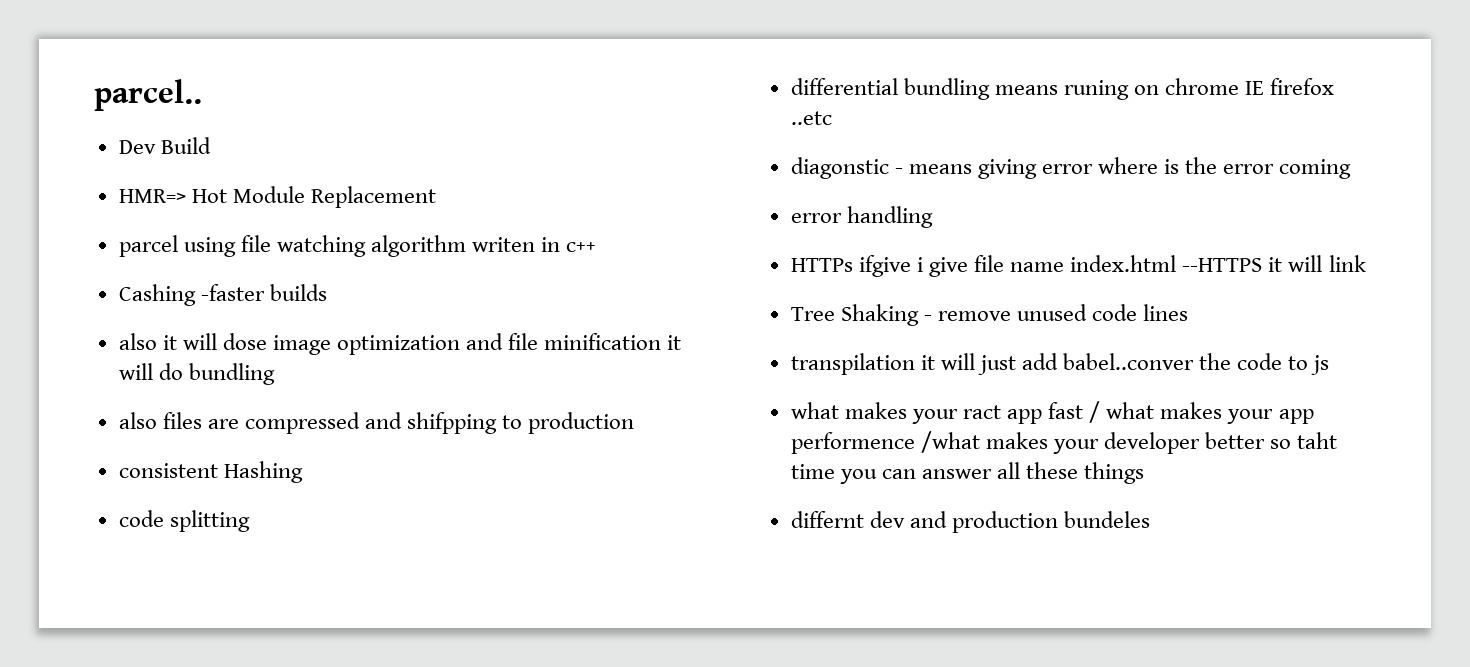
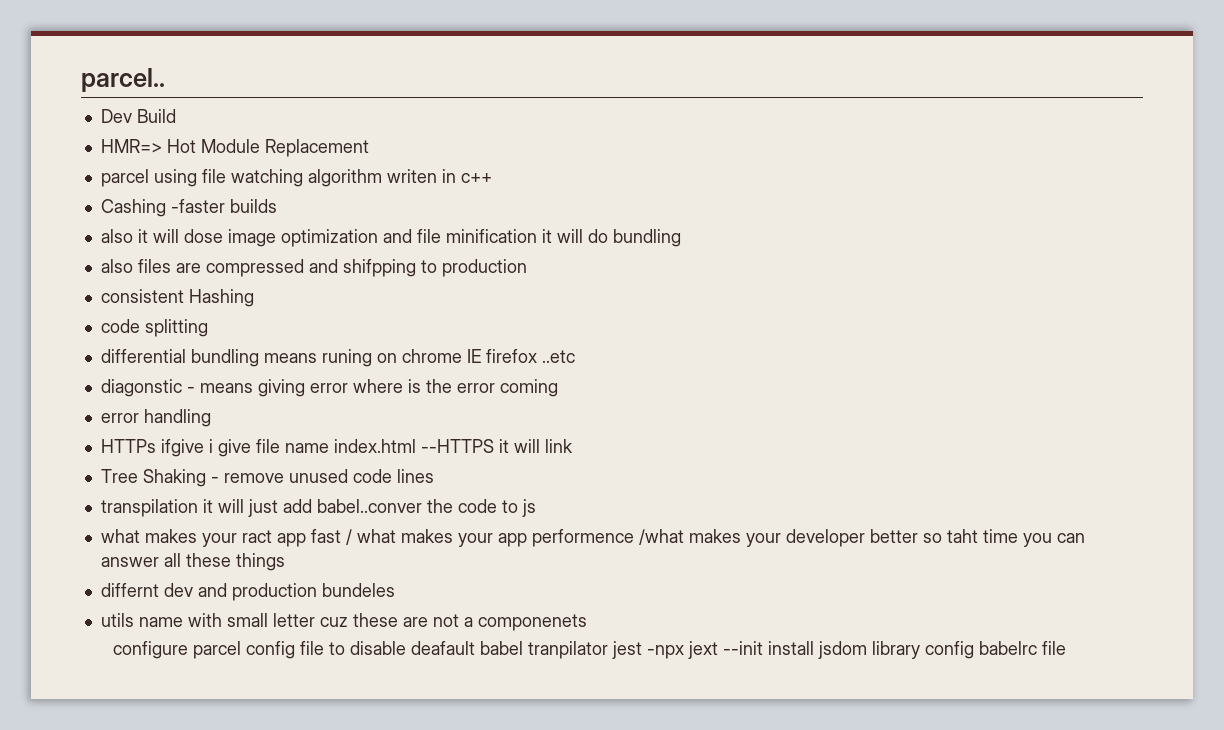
+ utils name with small letter cuz these are not a componenets
+ configure parcel config file to disable deafault babel tranpilator jest -npx jext --init install jsdom library config babelrc file

